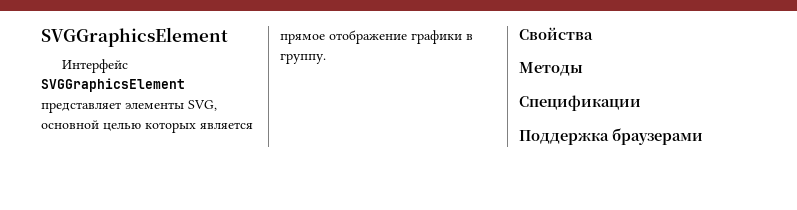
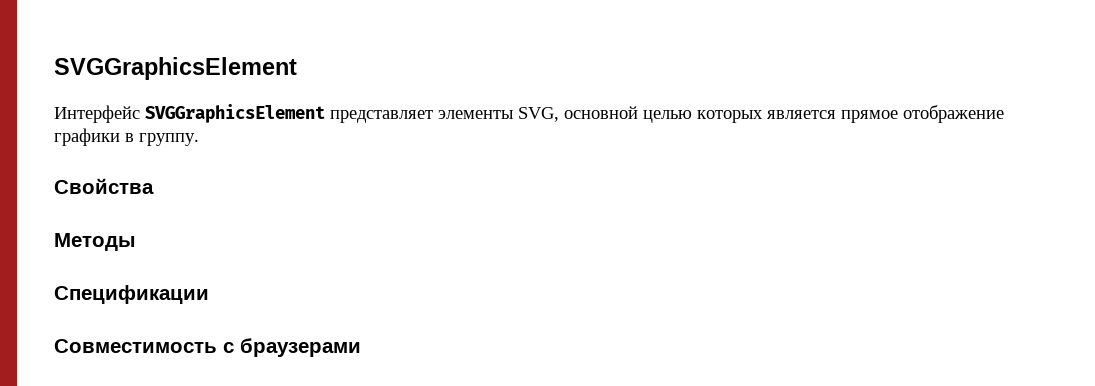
- Поддержка браузерами
+ Совместимость с браузерами

